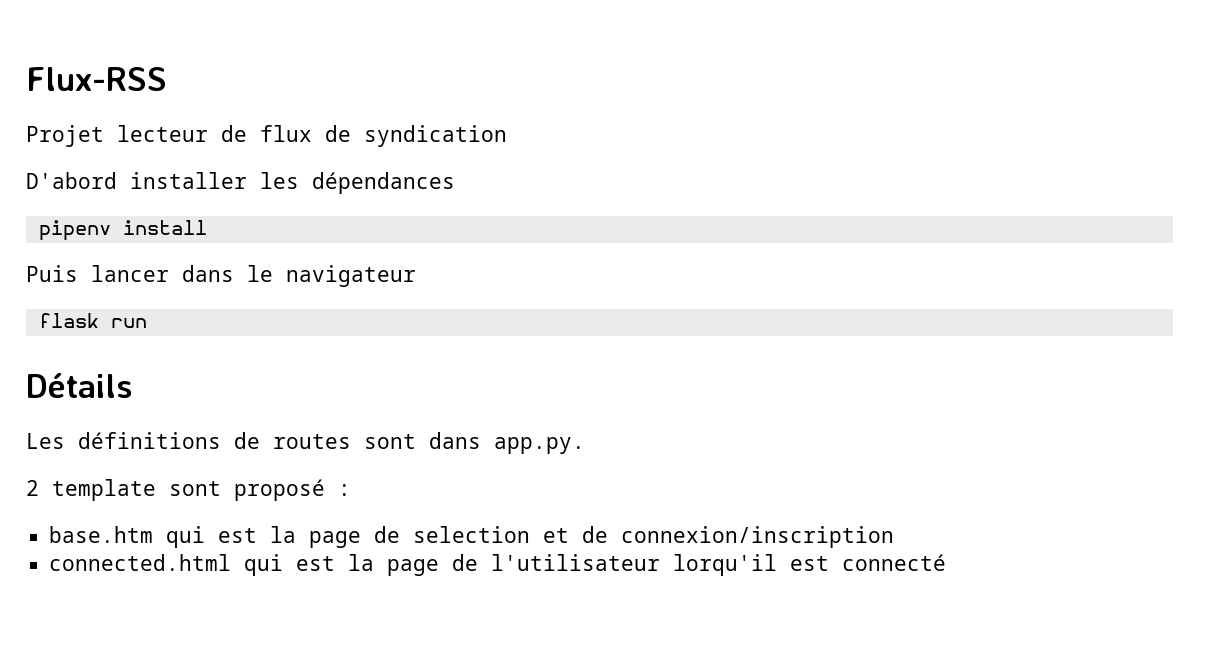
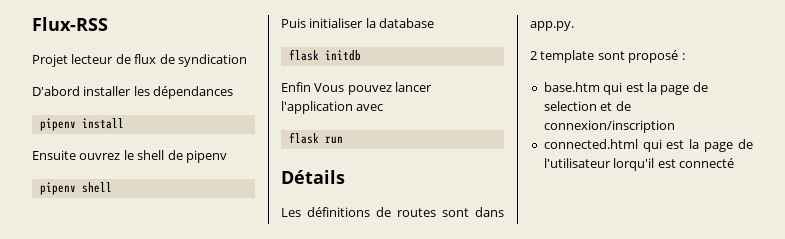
- Puis lancer dans le navigateur
+ Ensuite ouvrez le shell de pipenv
+ pipenv shell
+ Puis initialiser la database
+ flask initdb
+ Enfin Vous pouvez lancer l'application avec

